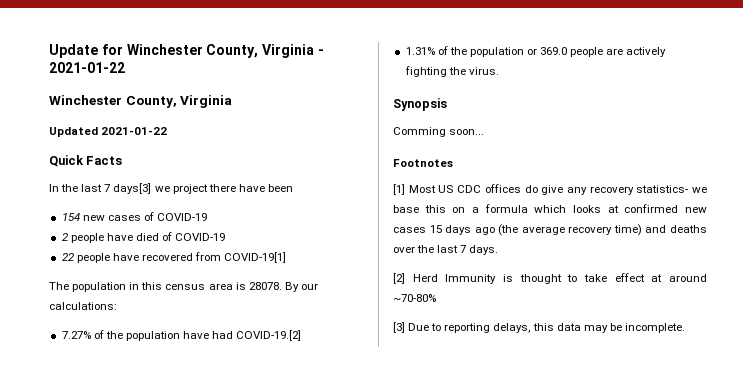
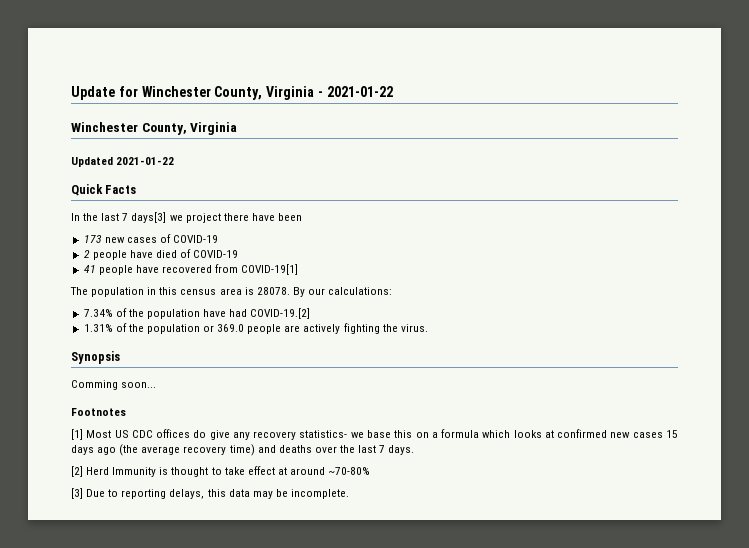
- 154 new cases of COVID-19
+ 173 new cases of COVID-19
- 22 people have recovered from COVID-19[1]
+ 41 people have recovered from COVID-19[1]
- 7.27% of the population have had COVID-19.[2]
+ 7.34% of the population have had COVID-19.[2]

